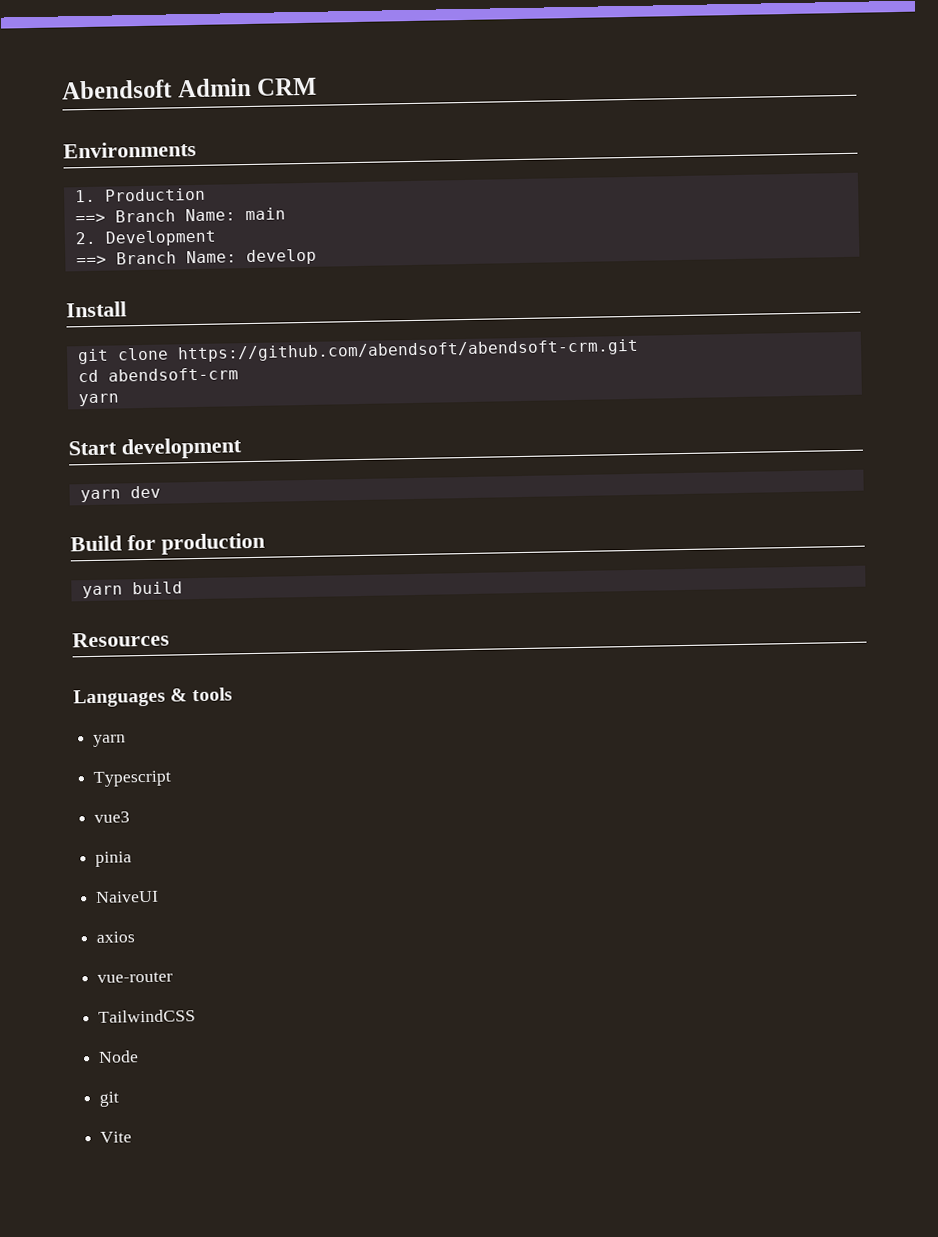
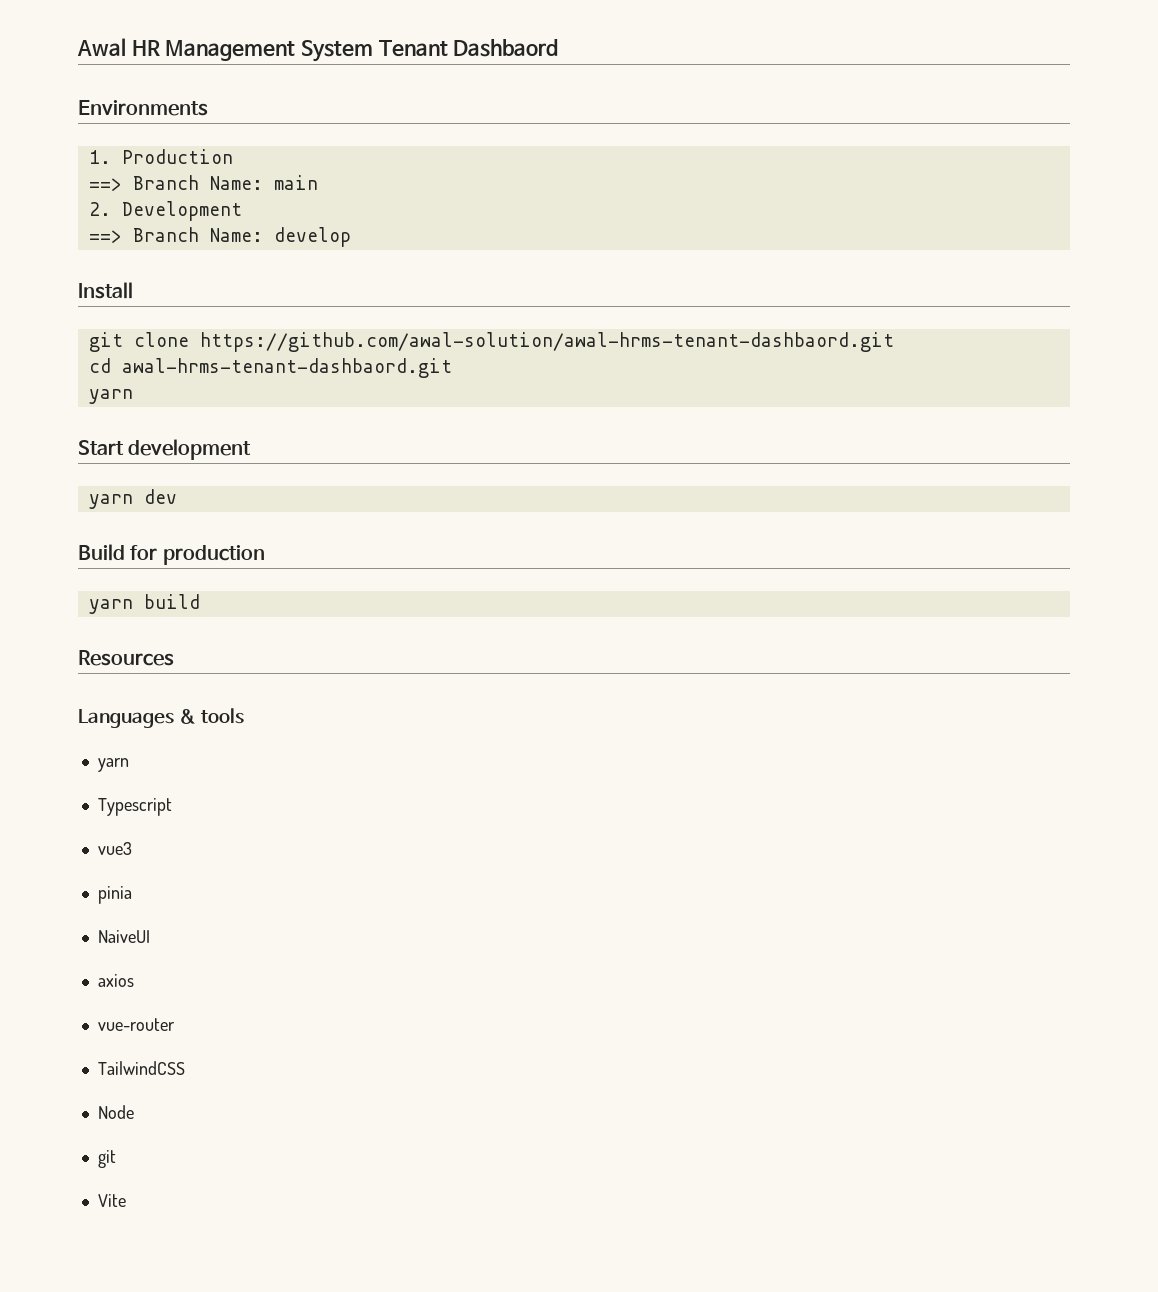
- Abendsoft Admin CRM
+ Awal HR Management System Tenant Dashbaord
- git clone https://github.com/abendsoft/abendsoft-crm.git
+ git clone https://github.com/awal-solution/awal-hrms-tenant-dashbaord.git
- cd abendsoft-crm
+ cd awal-hrms-tenant-dashbaord.git

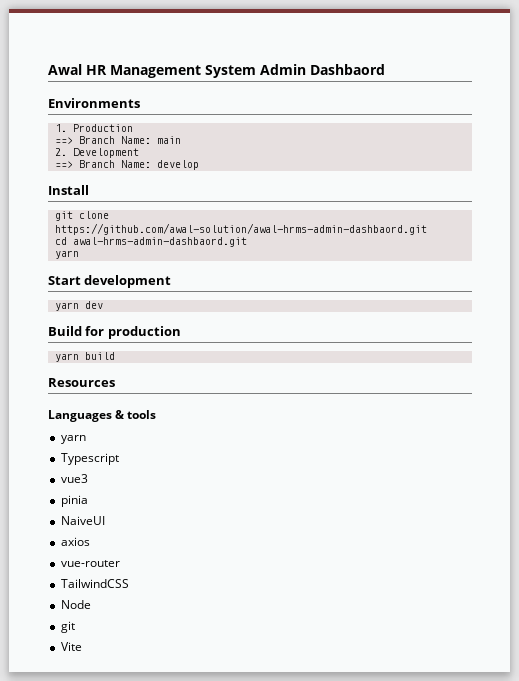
- Awal HR Management System Tenant Dashbaord
+ Awal HR Management System Admin Dashbaord
- git clone https://github.com/awal-solution/awal-hrms-tenant-dashbaord.git
+ git clone https://github.com/awal-solution/awal-hrms-admin-dashbaord.git
- cd awal-hrms-tenant-dashbaord.git
+ cd awal-hrms-admin-dashbaord.git

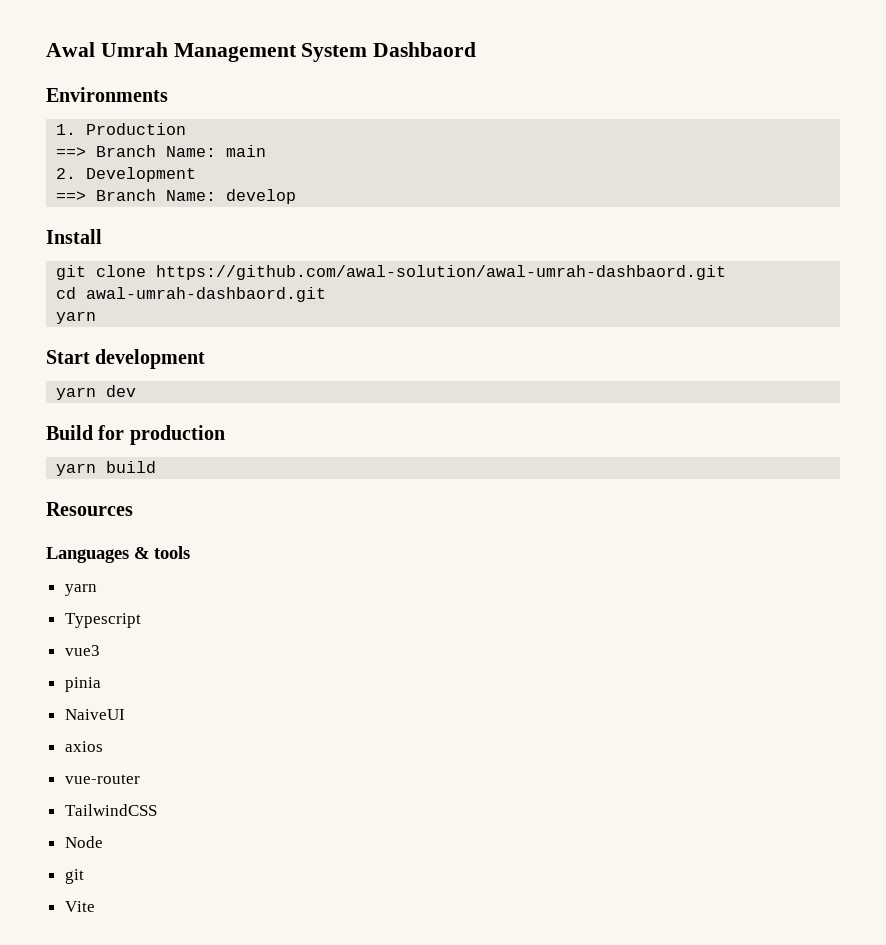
- Awal HR Management System Admin Dashbaord
+ Awal Umrah Management System Dashbaord
- git clone https://github.com/awal-solution/awal-hrms-admin-dashbaord.git
+ git clone https://github.com/awal-solution/awal-umrah-dashbaord.git
- cd awal-hrms-admin-dashbaord.git
+ cd awal-umrah-dashbaord.git

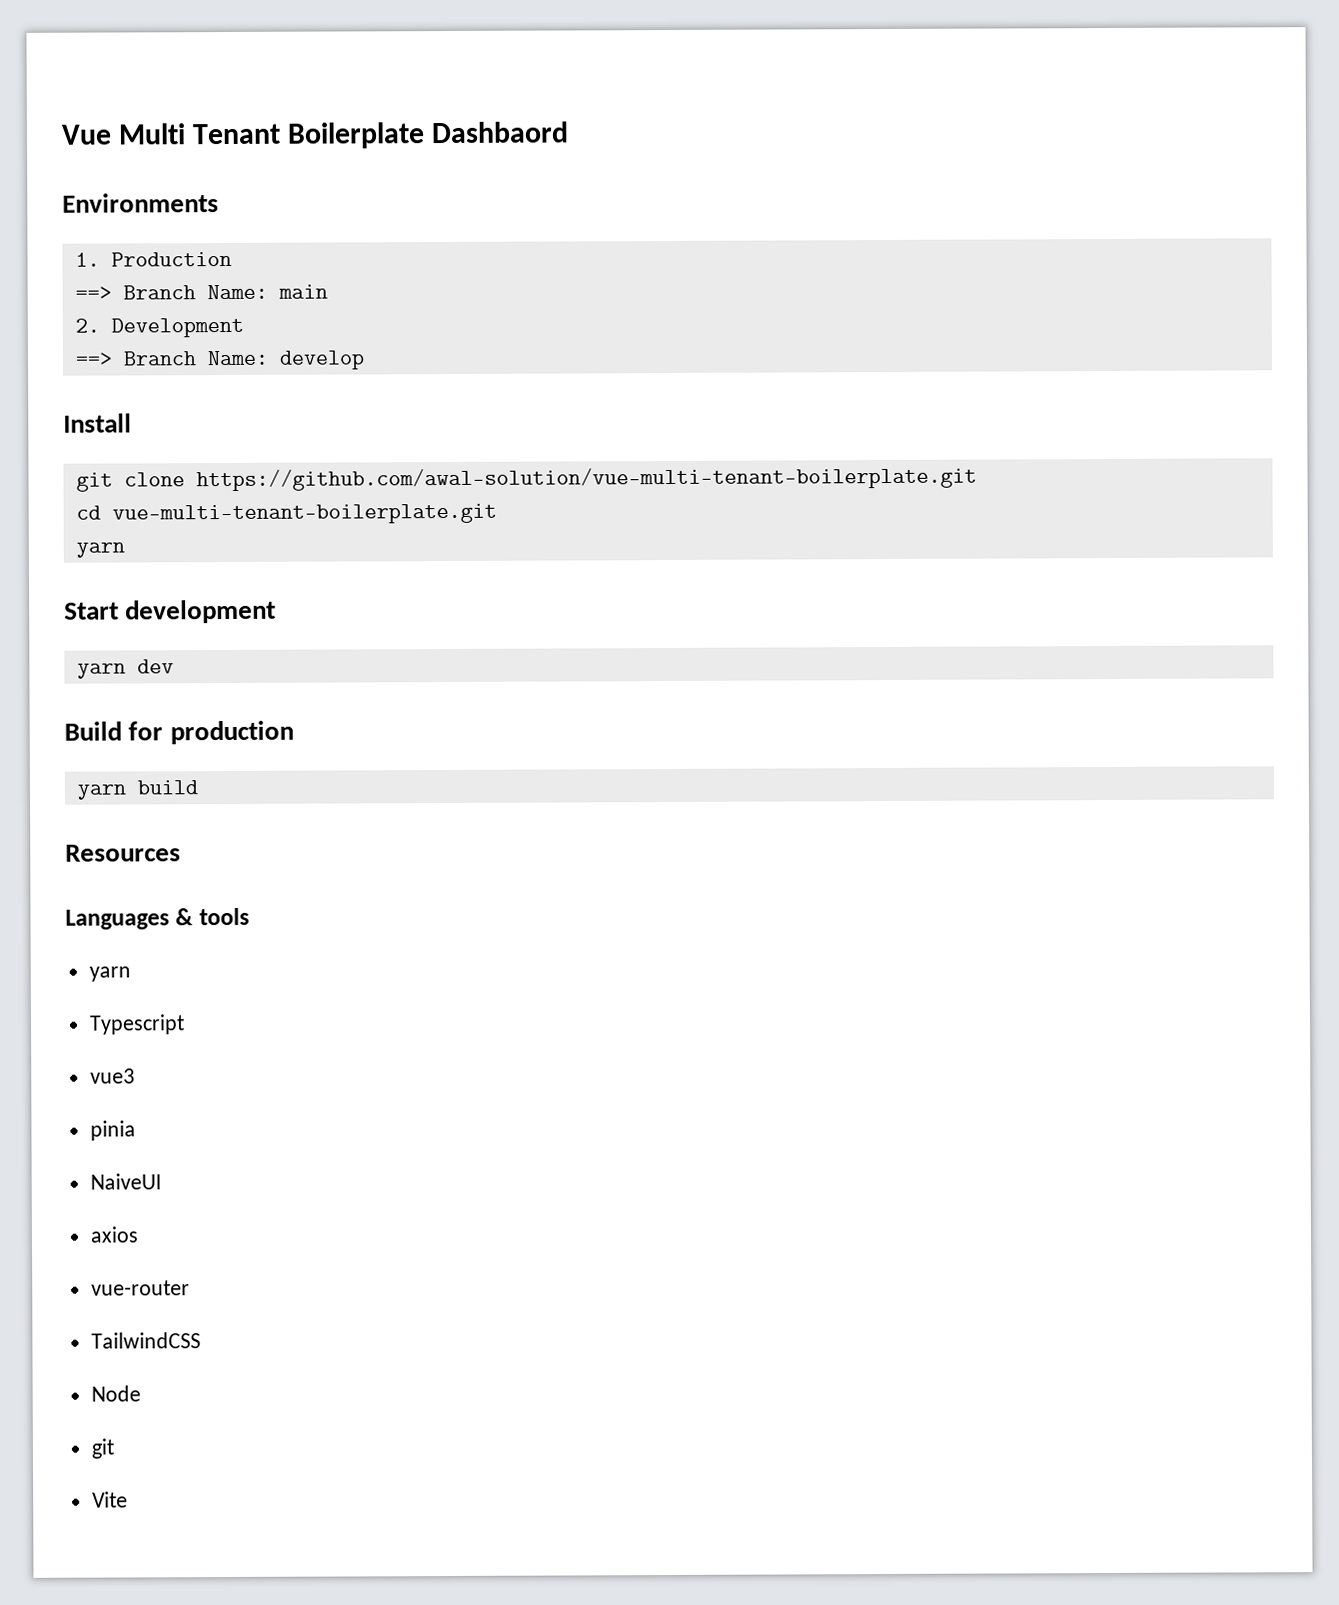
- Awal Umrah Management System Dashbaord
+ Vue Multi Tenant Boilerplate Dashbaord
- git clone https://github.com/awal-solution/awal-umrah-dashbaord.git
+ git clone https://github.com/awal-solution/vue-multi-tenant-boilerplate.git
- cd awal-umrah-dashbaord.git
+ cd vue-multi-tenant-boilerplate.git

